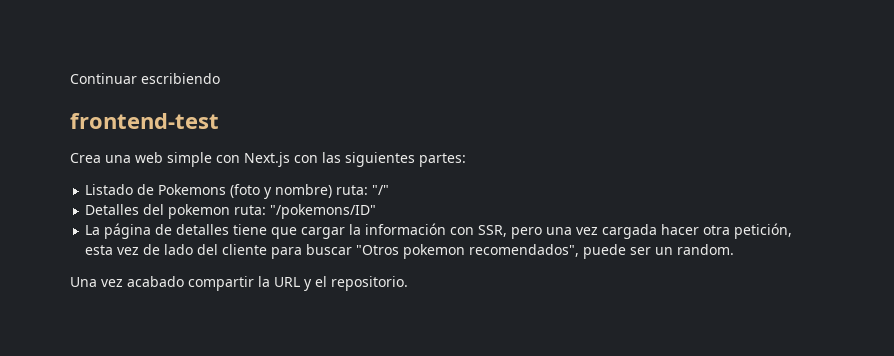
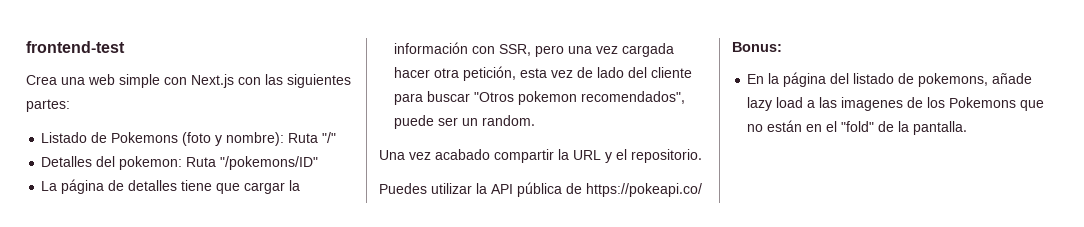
- Continuar escribiendo
- Listado de Pokemons (foto y nombre) ruta: "/"
+ Listado de Pokemons (foto y nombre): Ruta "/"
- Detalles del pokemon ruta: "/pokemons/ID"
+ Detalles del pokemon: Ruta "/pokemons/ID"
+ Puedes utilizar la API pública de https://pokeapi.co/
+ Bonus:
+ En la página del listado de pokemons, añade lazy load a las imagenes de los Pokemons que no están en el "fold" de la pantalla.

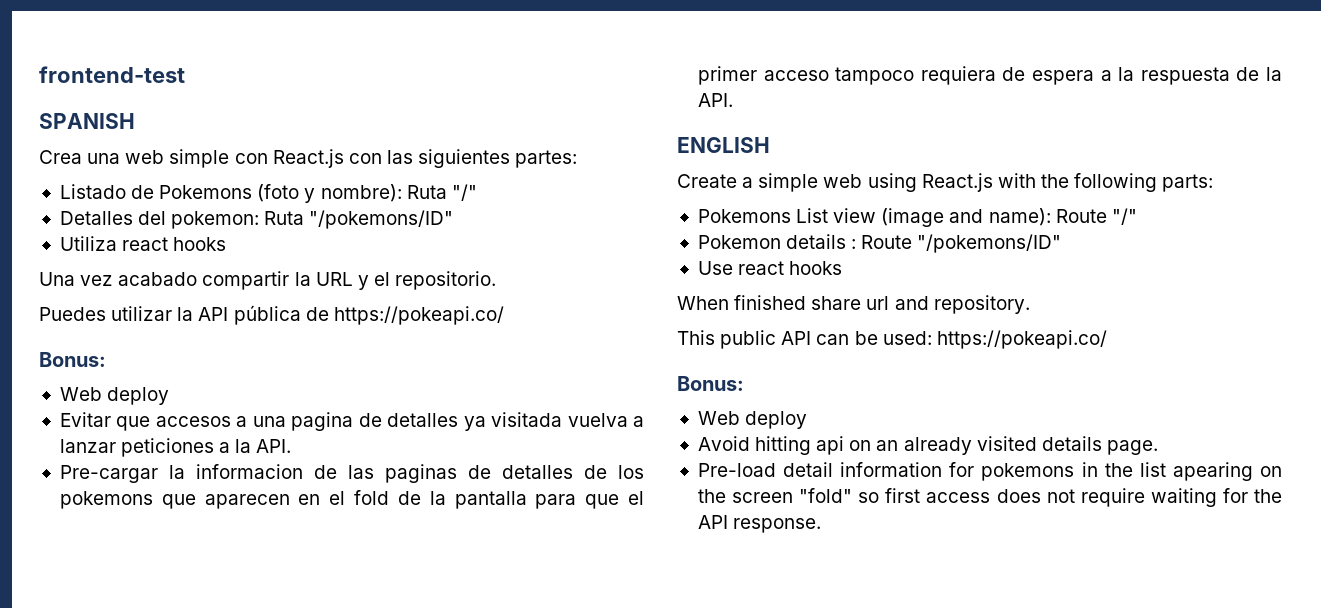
+ SPANISH
- Crea una web simple con Next.js con las siguientes partes:
+ Crea una web simple con React.js con las siguientes partes:
- La página de detalles tiene que cargar la información con SSR, pero una vez cargada hacer otra petición, esta vez de lado del cliente para buscar "Otros pokemon recomendados", puede ser un random.
+ Utiliza react hooks
  Puedes utilizar la API pública de https://pokeapi.co/
  Bonus:
- En la página del listado de pokemons, añade lazy load a las imagenes de los Pokemons que no están en el "fold" de la pantalla.
+ Web deploy
+ Evitar que accesos a una pagina de detalles ya visitada vuelva a lanzar peticiones a la API.
+ Pre-cargar la informacion de las paginas de detalles de los pokemons que aparecen en el fold de la pantalla para que el primer acceso tampoco requiera de espera a la respuesta de la API.
+ ENGLISH
+ Create a simple web using React.js with the following parts:
+ Pokemons List view (image and name): Route "/"
+ Pokemon details : Route "/pokemons/ID"
+ Use react hooks
+ When finished share url and repository.
+ This public API can be used: https://pokeapi.co/
+ Bonus:
+ Web deploy
+ Avoid hitting api on an already visited details page.
+ Pre-load detail information for pokemons in the list apearing on the screen "fold" so first access does not require waiting for the API response.

